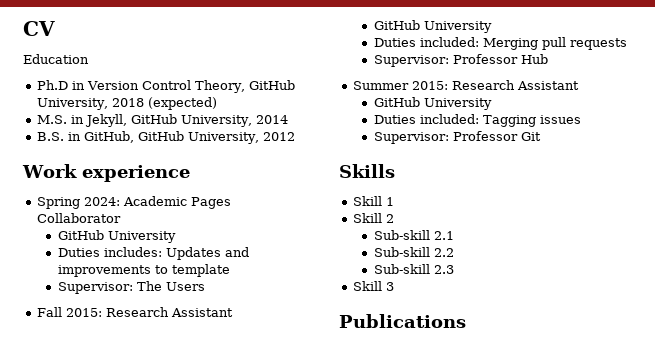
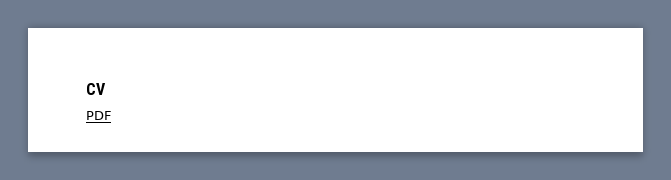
- Education
- Ph.D in Version Control Theory, GitHub University, 2018 (expected)
- M.S. in Jekyll, GitHub University, 2014
- B.S. in GitHub, GitHub University, 2012
- Work experience
- Spring 2024: Academic Pages Collaborator
- GitHub University
- Duties includes: Updates and improvements to template
- Supervisor: The Users
- Fall 2015: Research Assistant
- GitHub University
- Duties included: Merging pull requests
- Supervisor: Professor Hub
- Summer 2015: Research Assistant
- GitHub University
- Duties included: Tagging issues
- Supervisor: Professor Git
- Skills
- Skill 1
- Skill 2
- Sub-skill 2.1
- Sub-skill 2.2
- Sub-skill 2.3
- Skill 3
- Publications
+ PDF

